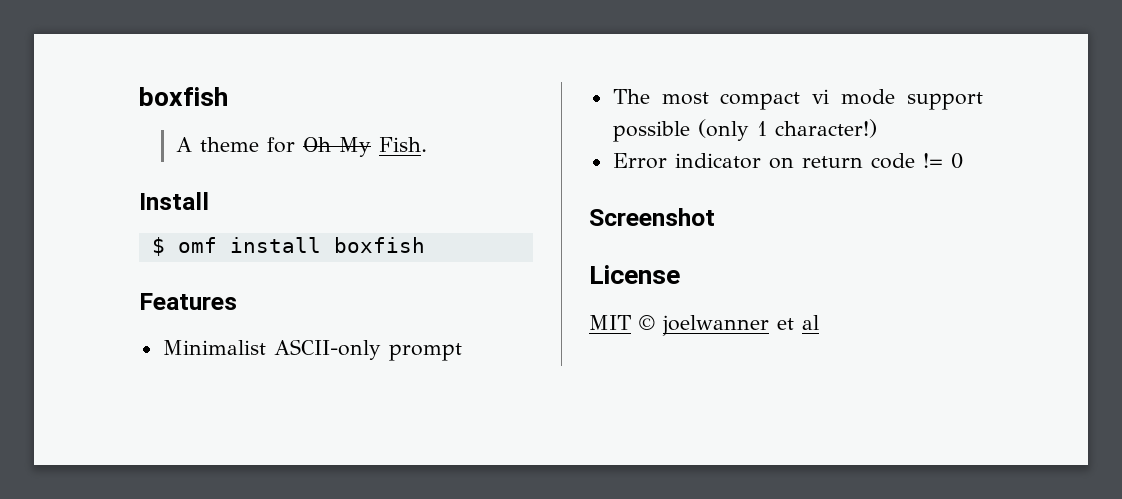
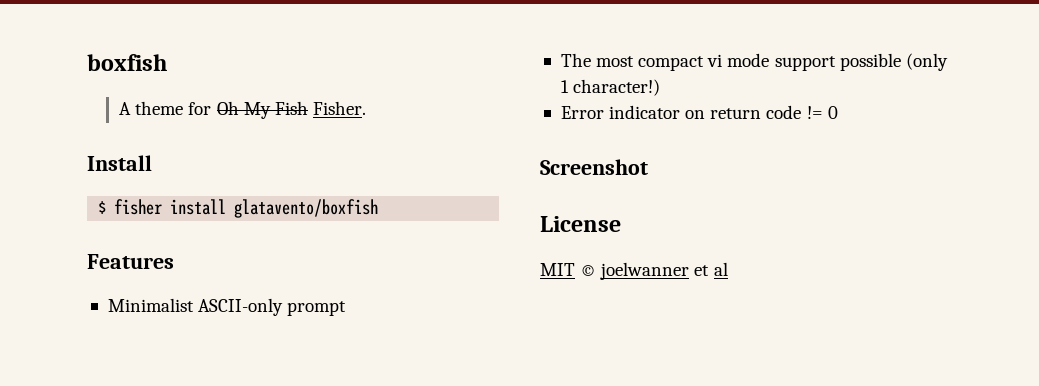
- A theme for Oh My Fish.
+ A theme for Oh My Fish Fisher.
- $ omf install boxfish
+ $ fisher install glatavento/boxfish

